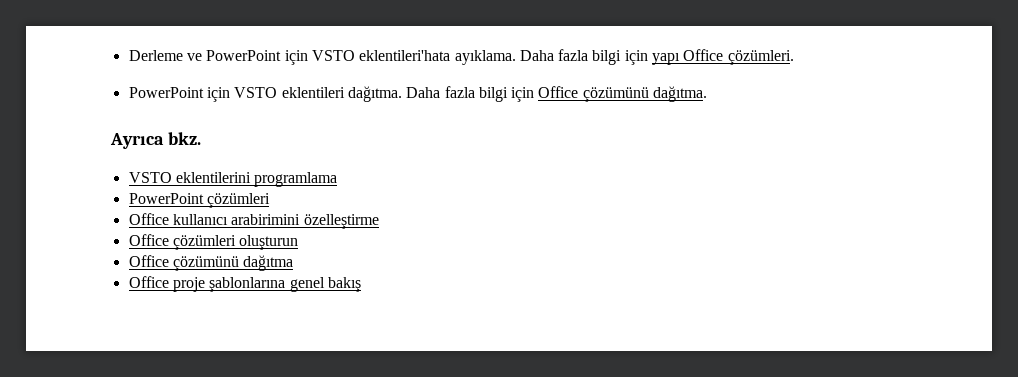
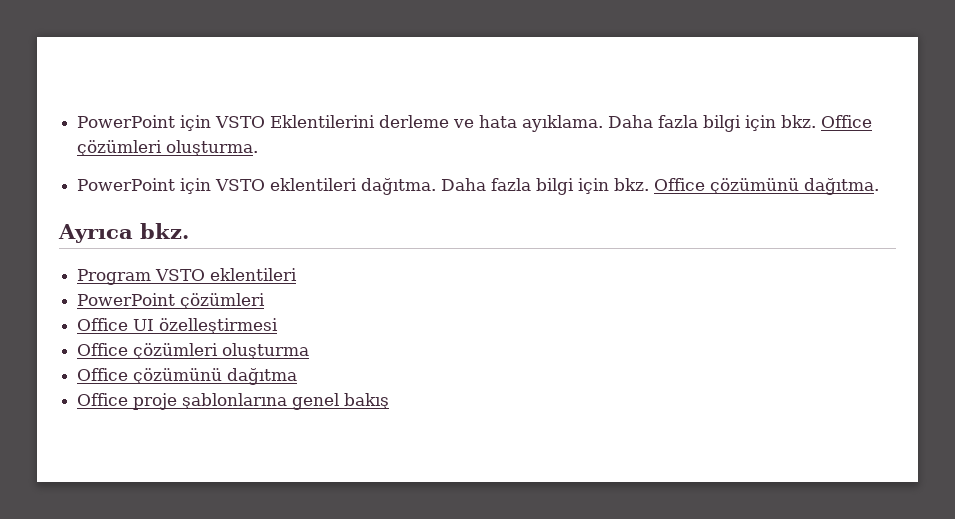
- Derleme ve PowerPoint için VSTO eklentileri'hata ayıklama.
+ PowerPoint için VSTO Eklentilerini derleme ve hata ayıklama.
- Daha fazla bilgi için yapı Office çözümleri.
+ Daha fazla bilgi için bkz. Office çözümleri oluşturma.
- Daha fazla bilgi için Office çözümünü dağıtma.
+ Daha fazla bilgi için bkz. Office çözümünü dağıtma.
- VSTO eklentilerini programlama
+ Program VSTO eklentileri
- Office kullanıcı arabirimini özelleştirme
- Office çözümleri oluşturun
+ Office UI özelleştirmesi
+ Office çözümleri oluşturma

